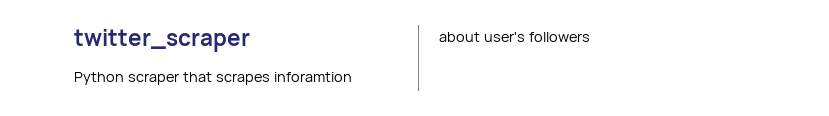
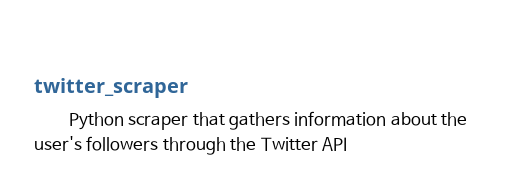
- Python scraper that scrapes inforamtion about user's followers
+ Python scraper that gathers information about the user's followers through the Twitter API

